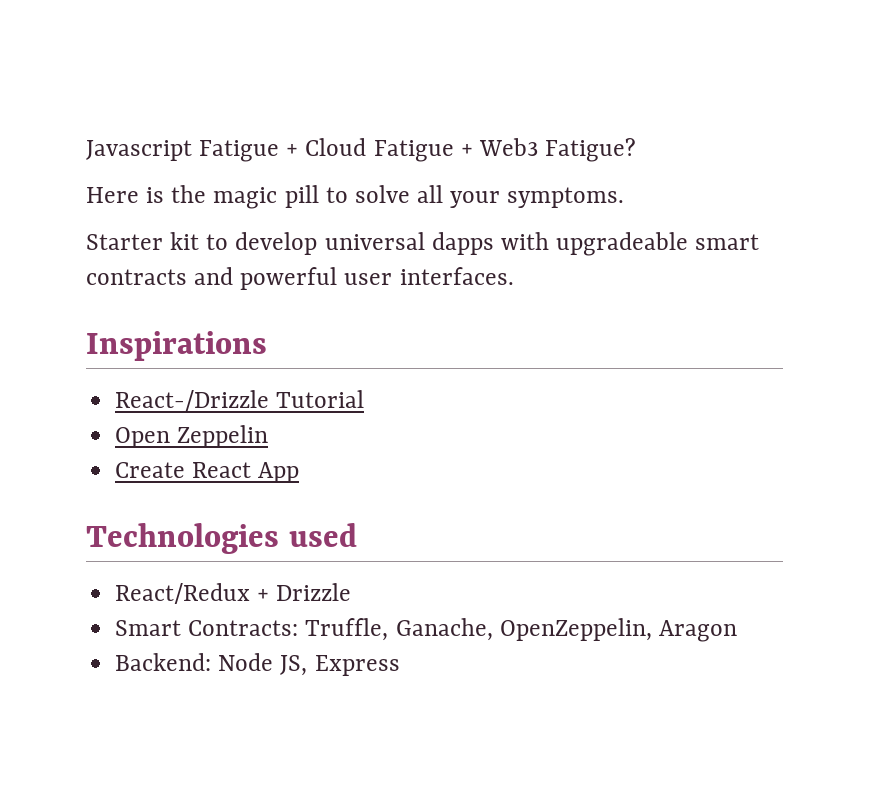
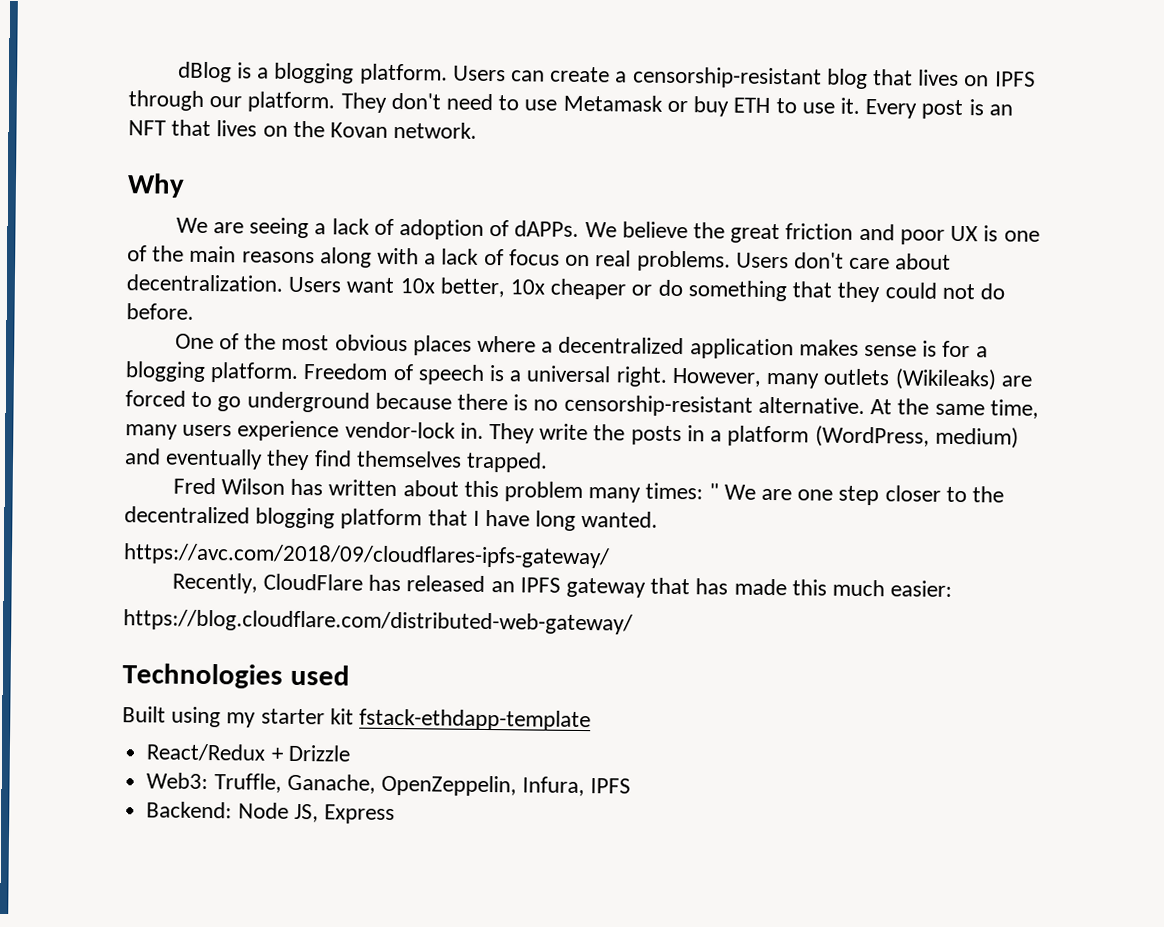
- Javascript Fatigue + Cloud Fatigue + Web3 Fatigue?
- Here is the magic pill to solve all your symptoms.
- Starter kit to develop universal dapps with upgradeable smart contracts and powerful user interfaces.
- Inspirations
- React-/Drizzle Tutorial
- Open Zeppelin
- Create React App
+ dBlog is a blogging platform. Users can create a censorship-resistant blog that lives on IPFS through our platform. They don't need to use Metamask or buy ETH to use it. Every post is an NFT that lives on the Kovan network.
+ Why
+ We are seeing a lack of adoption of dAPPs. We believe the great friction and poor UX is one of the main reasons along with a lack of focus on real problems. Users don't care about decentralization. Users want 10x better, 10x cheaper or do something that they could not do before.
+ One of the most obvious places where a decentralized application makes sense is for a blogging platform. Freedom of speech is a universal right. However, many outlets (Wikileaks) are forced to go underground because there is no censorship-resistant alternative. At the same time, many users experience vendor-lock in. They write the posts in a platform (WordPress, medium) and eventually they find themselves trapped.
+ Fred Wilson has written about this problem many times: " We are one step closer to the decentralized blogging platform that I have long wanted.
+ https://avc.com/2018/09/cloudflares-ipfs-gateway/
+ Recently, CloudFlare has released an IPFS gateway that has made this much easier:
+ https://blog.cloudflare.com/distributed-web-gateway/
  Technologies used
+ Built using my starter kit fstack-ethdapp-template
- Smart Contracts: Truffle, Ganache, OpenZeppelin, Aragon
+ Web3: Truffle, Ganache, OpenZeppelin, Infura, IPFS

